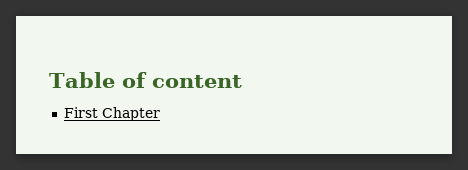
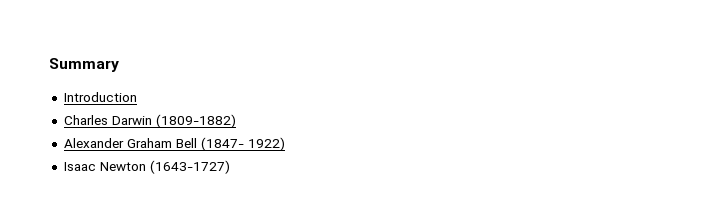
- Table of content
- First Chapter
+ Summary
+ Introduction
+ Charles Darwin (1809-1882)
+ Alexander Graham Bell (1847- 1922)
+ Isaac Newton (1643-1727)

